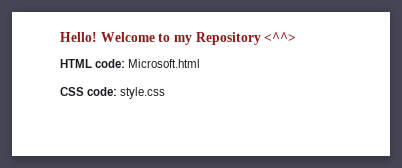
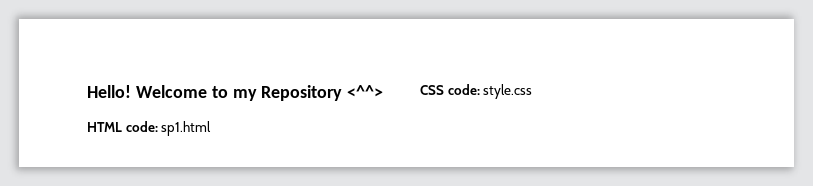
- HTML code: Microsoft.html
+ HTML code: sp1.html

